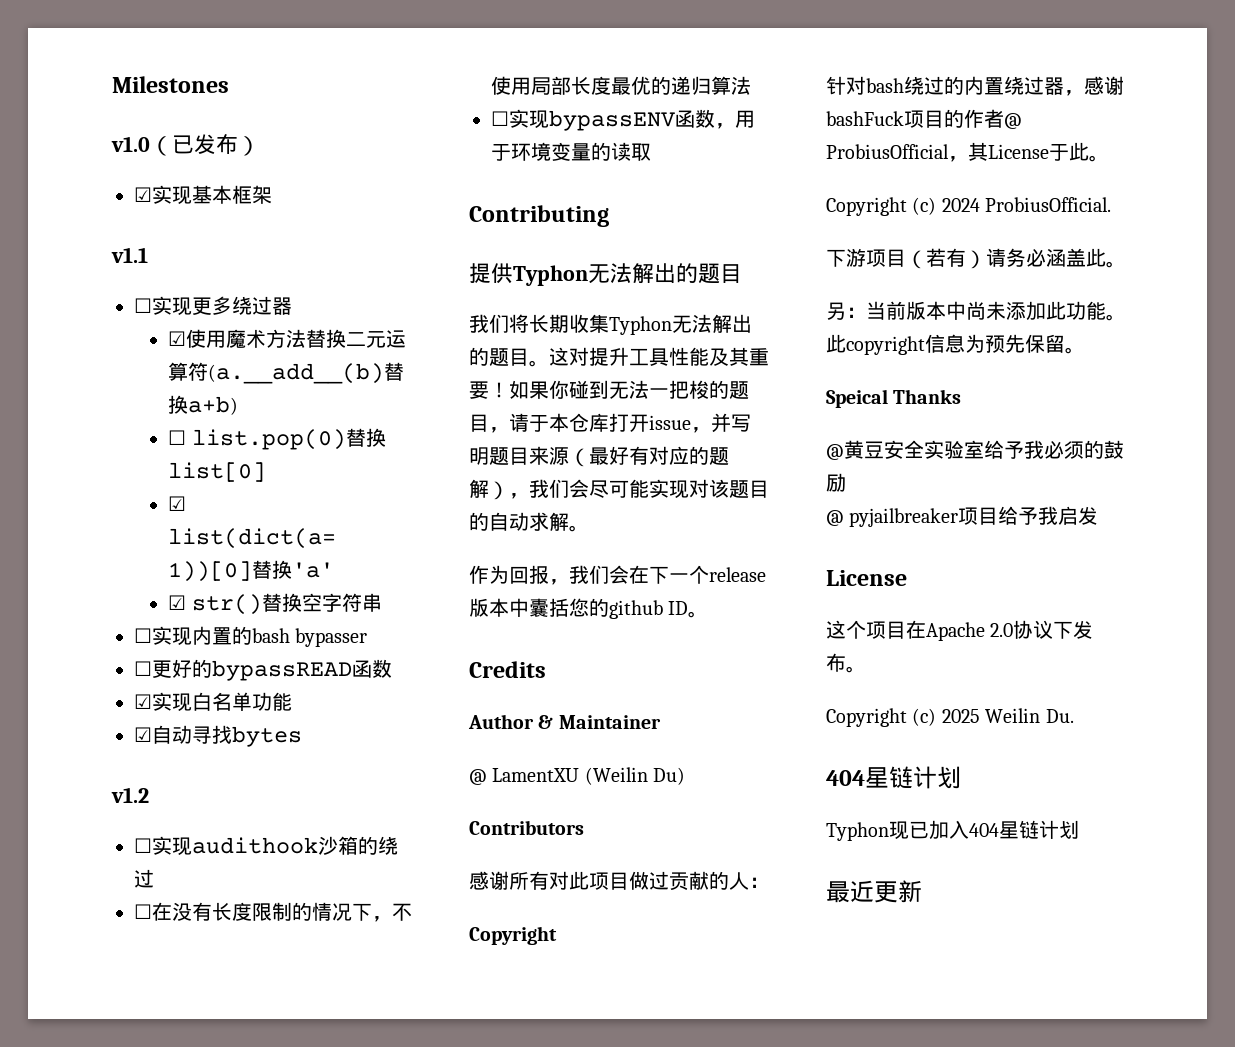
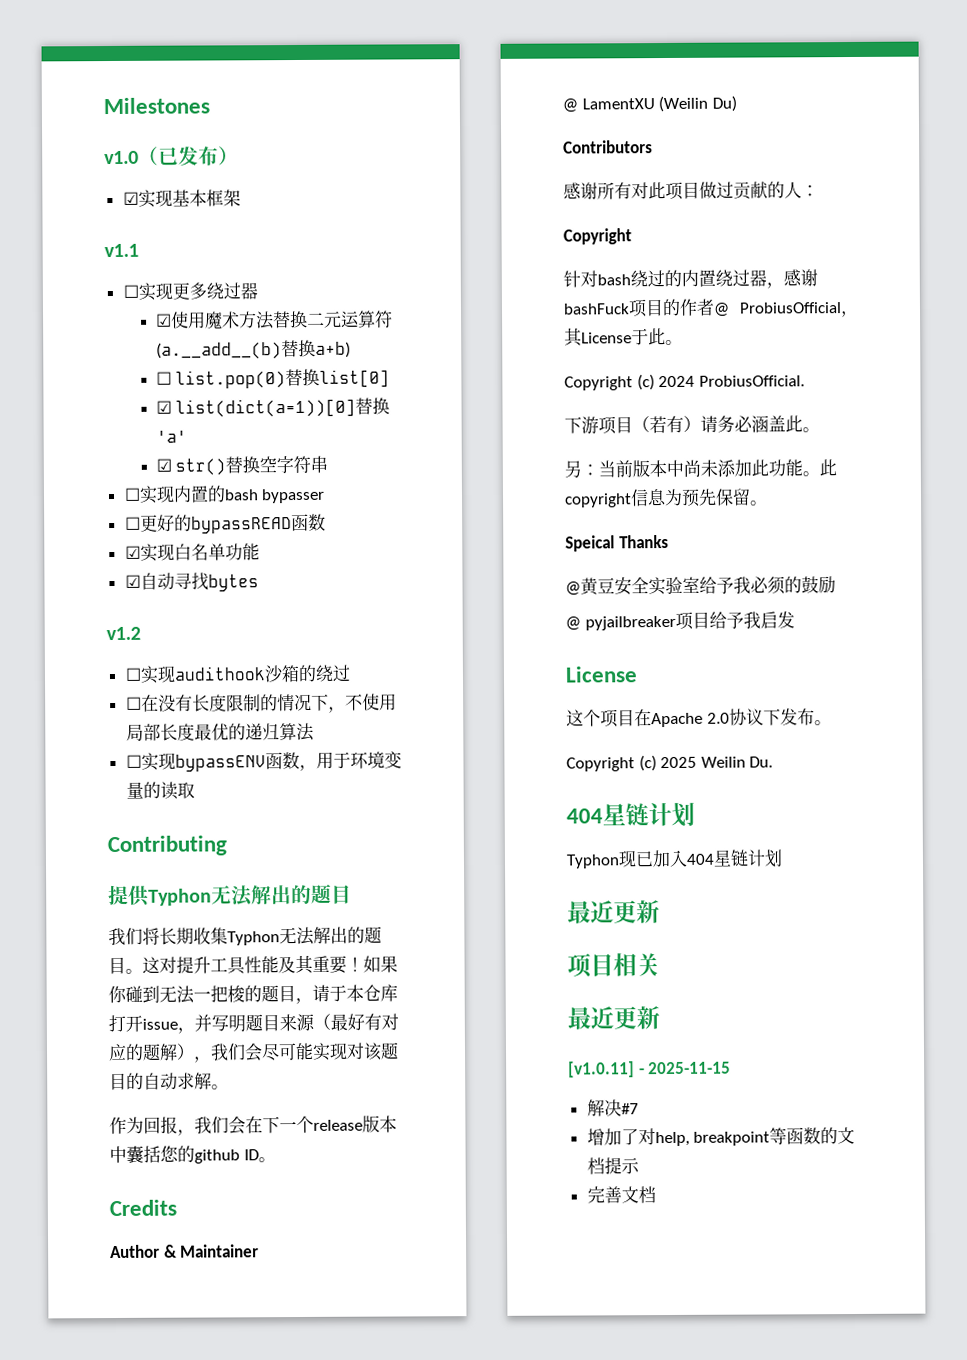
+ 项目相关
+ 最近更新
+ [v1.0.11] - 2025-11-15
+ 解决#7
+ 增加了对help, breakpoint等函数的文档提示
+ 完善文档

